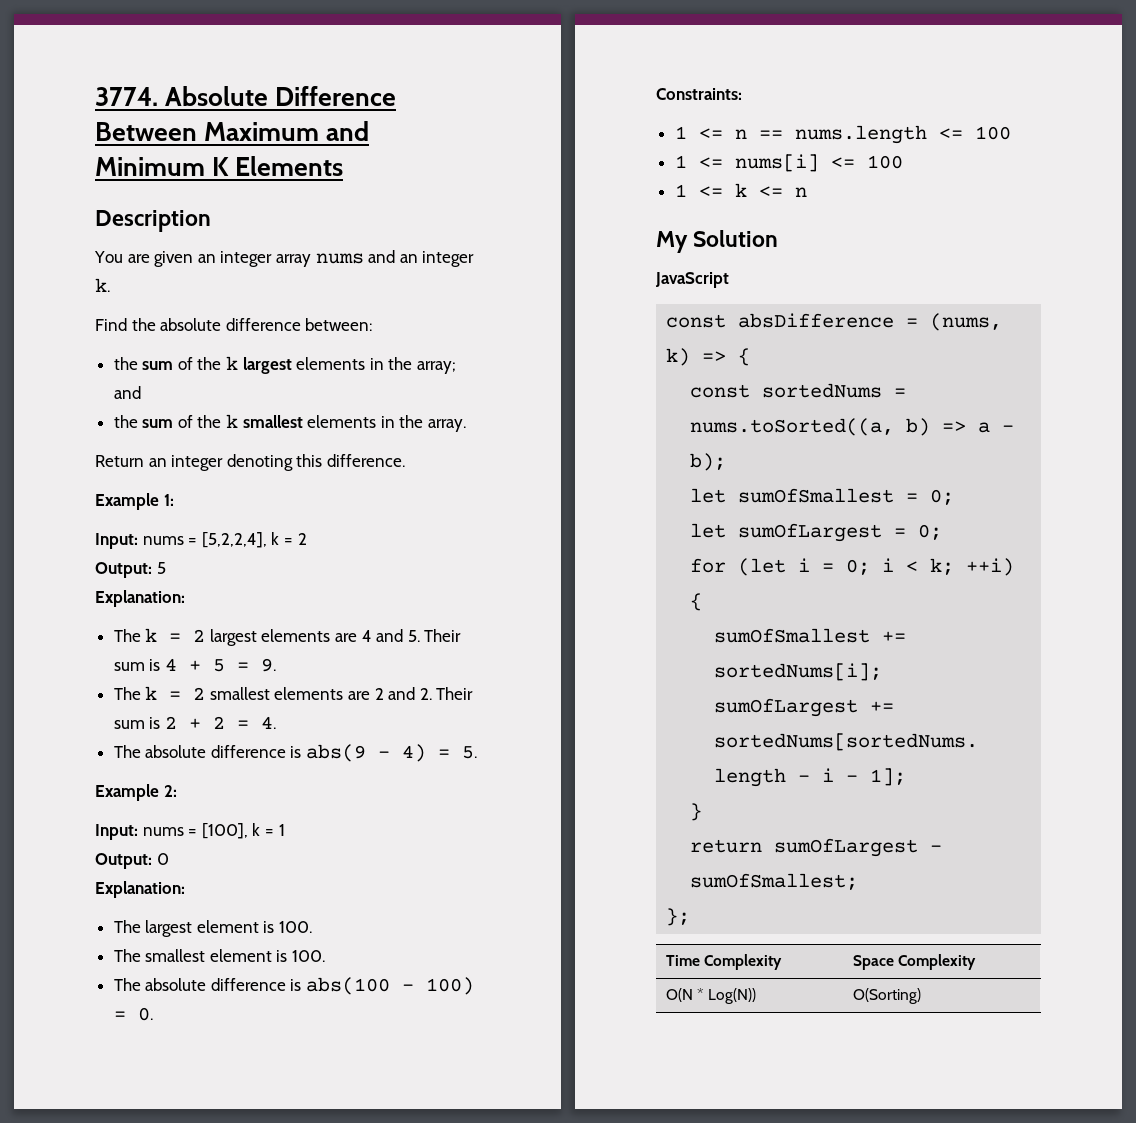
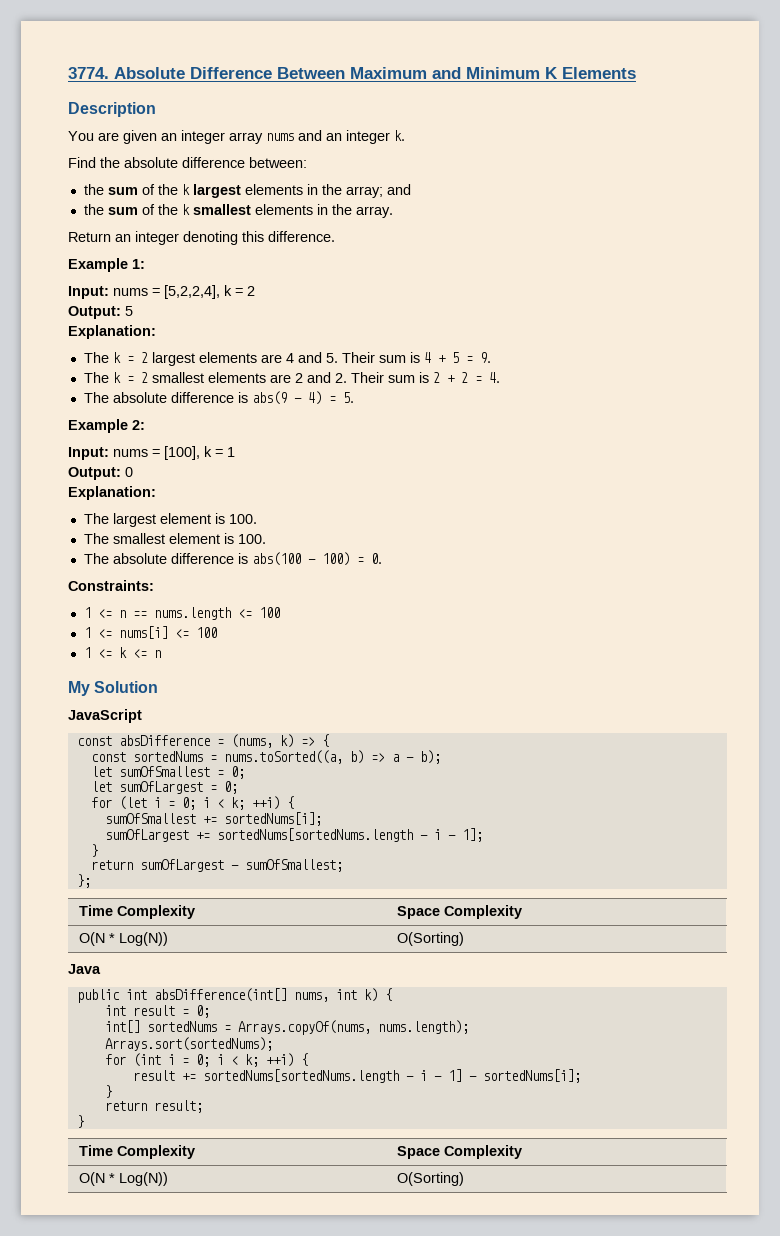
+ Java
+ public int absDifference(int[] nums, int k) {
+ int result = 0;
+ int[] sortedNums = Arrays.copyOf(nums, nums.length);
+ Arrays.sort(sortedNums);
+ for (int i = 0; i < k; ++i) {
+ result += sortedNums[sortedNums.length - i - 1] - sortedNums[i];
+ }
+ return result;
+ }
+ Time Complexity | Space Complexity
+ O(N * Log(N)) | O(Sorting)

